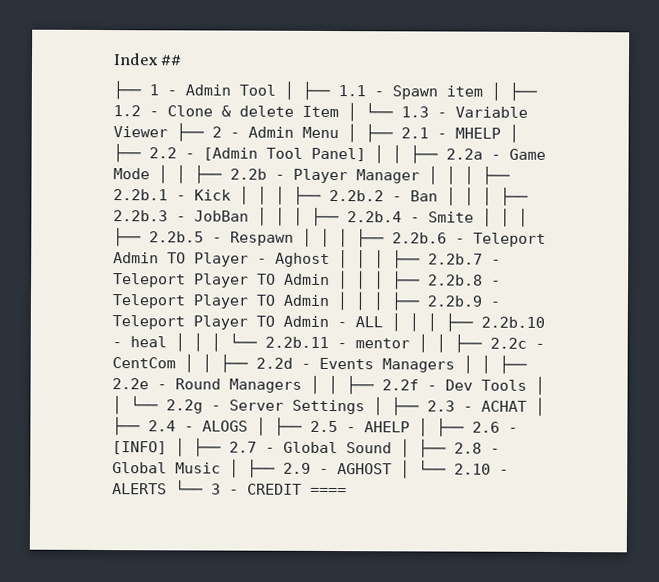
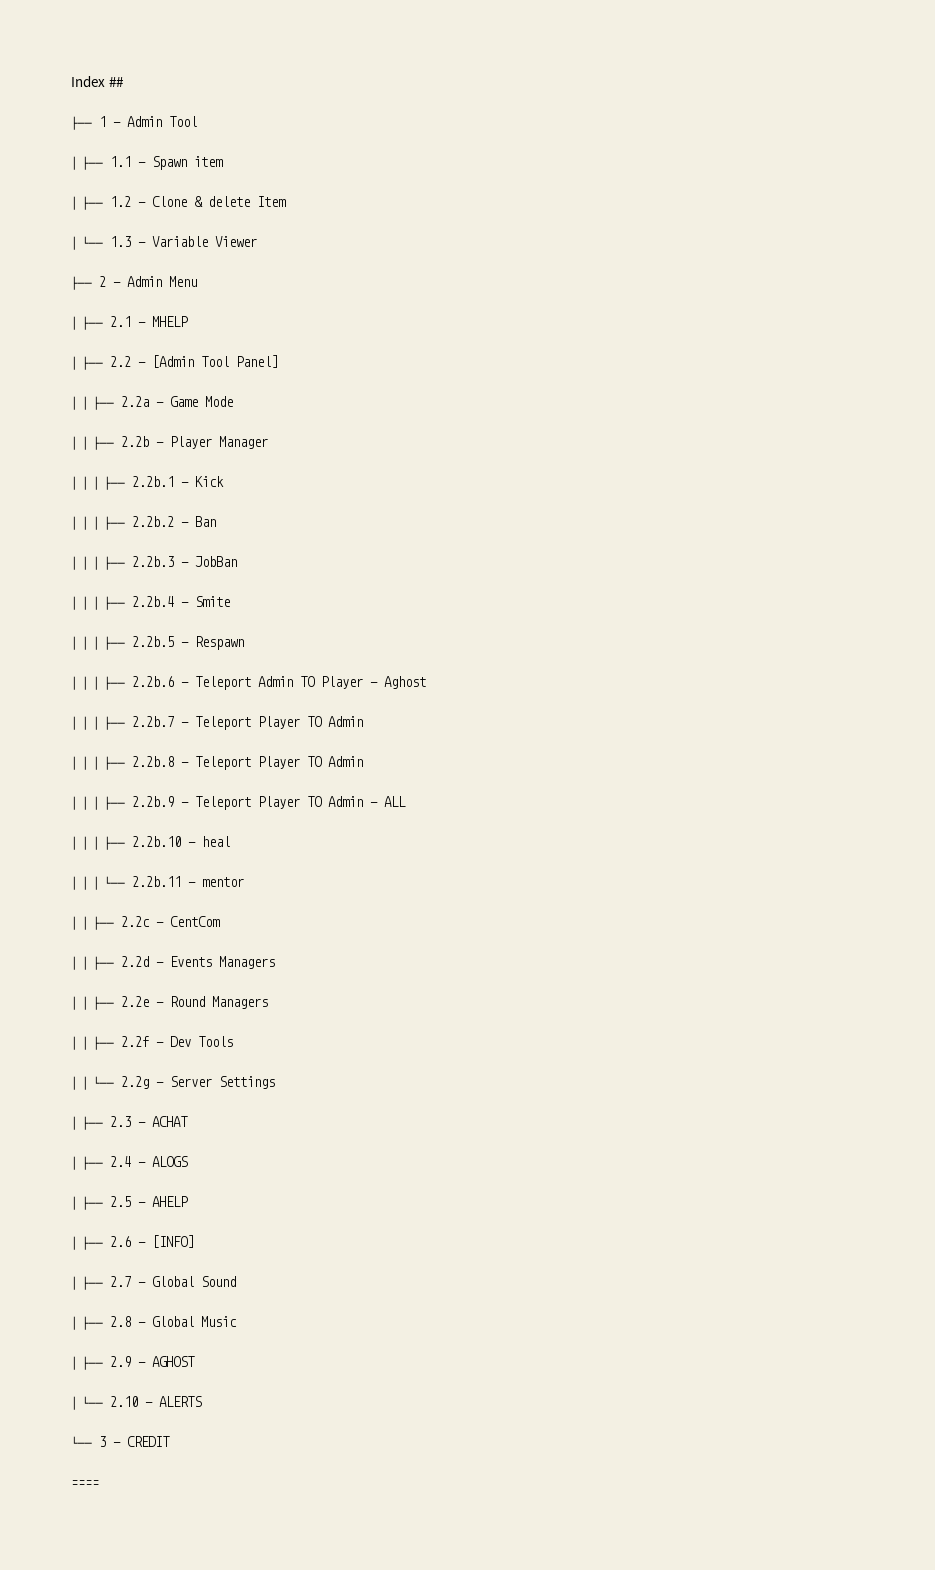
- ├── 1 - Admin Tool │ ├── 1.1 - Spawn item │ ├── 1.2 - Clone & delete Item │ └── 1.3 - Variable Viewer ├── 2 - Admin Menu │ ├── 2.1 - MHELP │ ├── 2.2 - [Admin Tool Panel] │ │ ├── 2.2a - Game Mode │ │ ├── 2.2b - Player Manager │ │ │ ├── 2.2b.1 - Kick │ │ │ ├── 2.2b.2 - Ban │ │ │ ├── 2.2b.3 - JobBan │ │ │ ├── 2.2b.4 - Smite │ │ │ ├── 2.2b.5 - Respawn │ │ │ ├── 2.2b.6 - Teleport Admin TO Player - Aghost │ │ │ ├── 2.2b.7 - Teleport Player TO Admin │ │ │ ├── 2.2b.8 - Teleport Player TO Admin │ │ │ ├── 2.2b.9 - Teleport Player TO Admin - ALL │ │ │ ├── 2.2b.10 - heal │ │ │ └── 2.2b.11 - mentor │ │ ├── 2.2c - CentCom │ │ ├── 2.2d - Events Managers │ │ ├── 2.2e - Round Managers │ │ ├── 2.2f - Dev Tools │ │ └── 2.2g - Server Settings │ ├── 2.3 - ACHAT │ ├── 2.4 - ALOGS │ ├── 2.5 - AHELP │ ├── 2.6 - [INFO] │ ├── 2.7 - Global Sound │ ├── 2.8 - Global Music │ ├── 2.9 - AGHOST │ └── 2.10 - ALERTS └── 3 - CREDIT ====
+ ├── 1 - Admin Tool
+ │ ├── 1.1 - Spawn item
+ │ ├── 1.2 - Clone & delete Item
+ │ └── 1.3 - Variable Viewer
+ ├── 2 - Admin Menu
+ │ ├── 2.1 - MHELP
+ │ ├── 2.2 - [Admin Tool Panel]
+ │ │ ├── 2.2a - Game Mode
+ │ │ ├── 2.2b - Player Manager
+ │ │ │ ├── 2.2b.1 - Kick
+ │ │ │ ├── 2.2b.2 - Ban
+ │ │ │ ├── 2.2b.3 - JobBan
+ │ │ │ ├── 2.2b.4 - Smite
+ │ │ │ ├── 2.2b.5 - Respawn
+ │ │ │ ├── 2.2b.6 - Teleport Admin TO Player - Aghost
+ │ │ │ ├── 2.2b.7 - Teleport Player TO Admin
+ │ │ │ ├── 2.2b.8 - Teleport Player TO Admin
+ │ │ │ ├── 2.2b.9 - Teleport Player TO Admin - ALL
+ │ │ │ ├── 2.2b.10 - heal
+ │ │ │ └── 2.2b.11 - mentor
+ │ │ ├── 2.2c - CentCom
+ │ │ ├── 2.2d - Events Managers
+ │ │ ├── 2.2e - Round Managers
+ │ │ ├── 2.2f - Dev Tools
+ │ │ └── 2.2g - Server Settings
+ │ ├── 2.3 - ACHAT
+ │ ├── 2.4 - ALOGS
+ │ ├── 2.5 - AHELP
+ │ ├── 2.6 - [INFO]
+ │ ├── 2.7 - Global Sound
+ │ ├── 2.8 - Global Music
+ │ ├── 2.9 - AGHOST
+ │ └── 2.10 - ALERTS
+ └── 3 - CREDIT
+ ====

